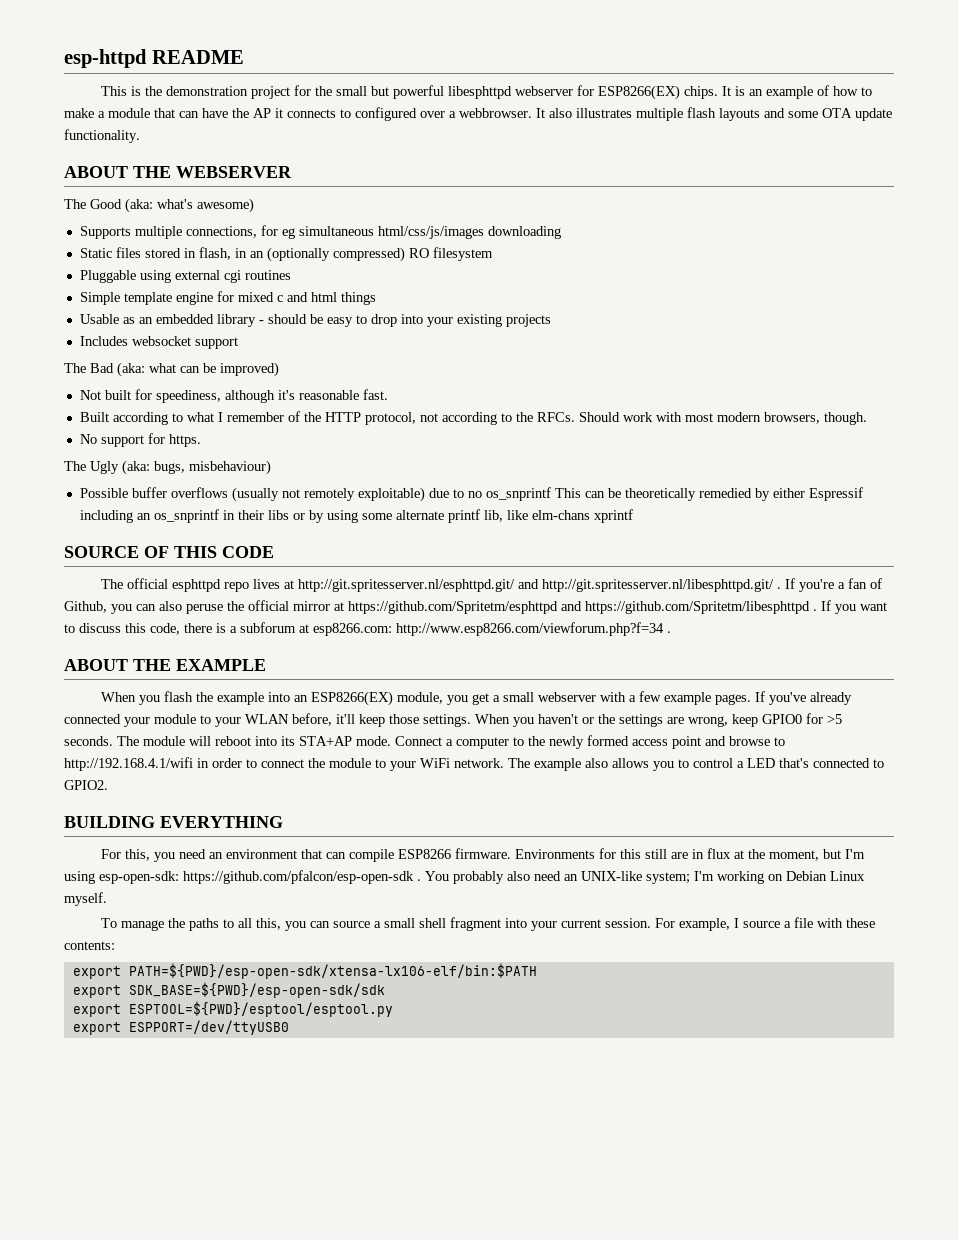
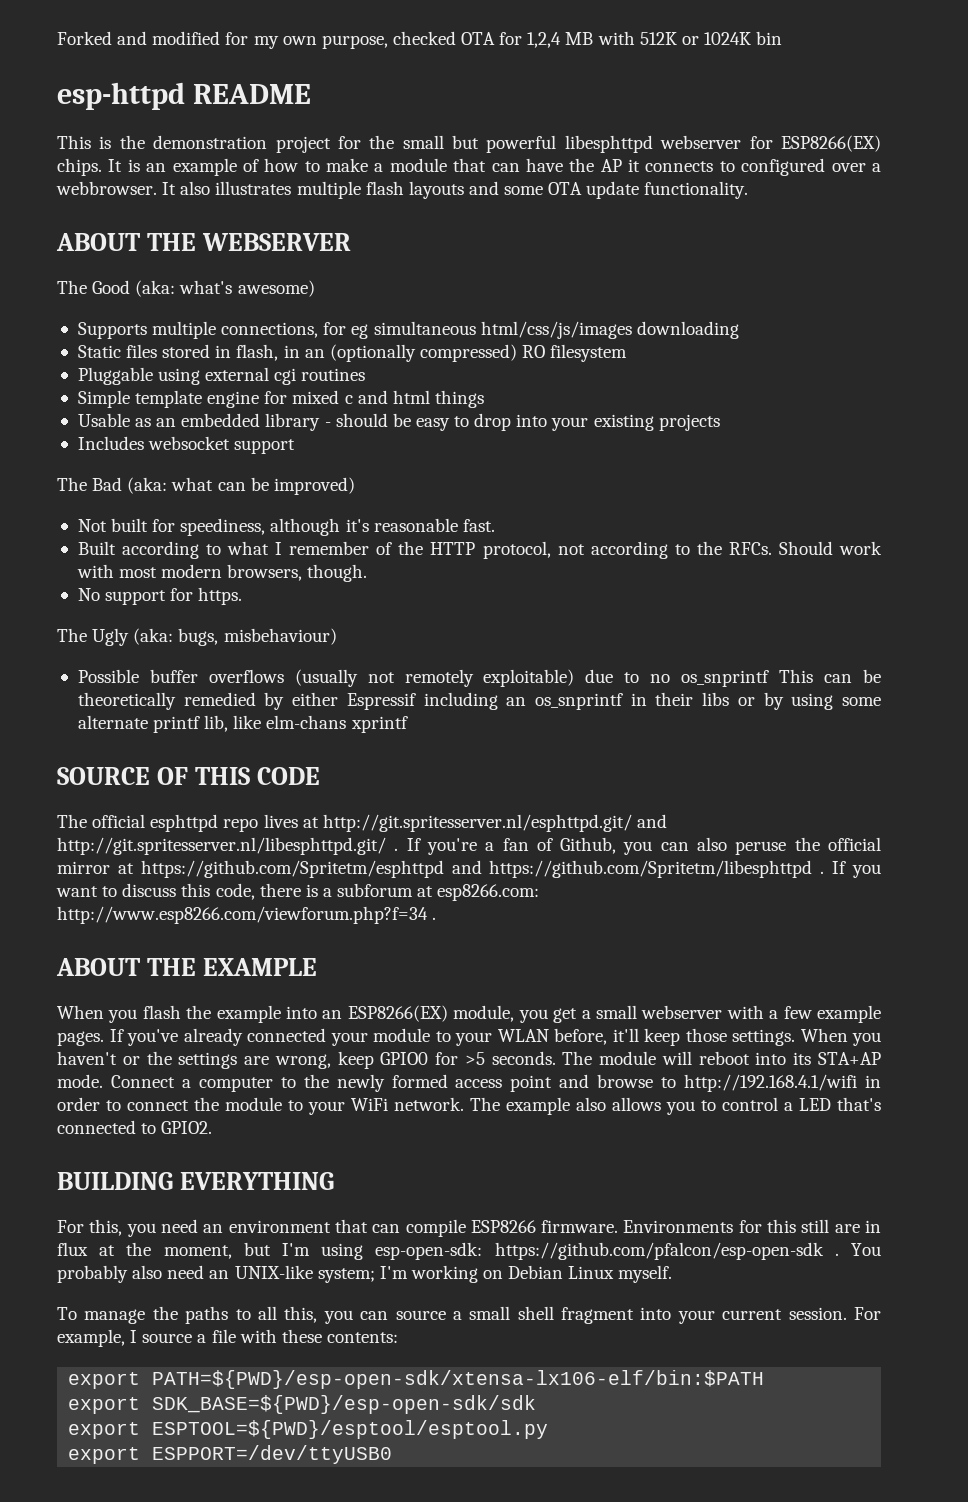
+ Forked and modified for my own purpose, checked OTA for 1,2,4 MB with 512K or 1024K bin

